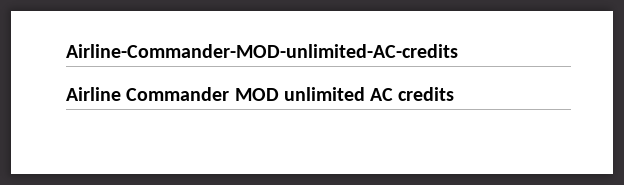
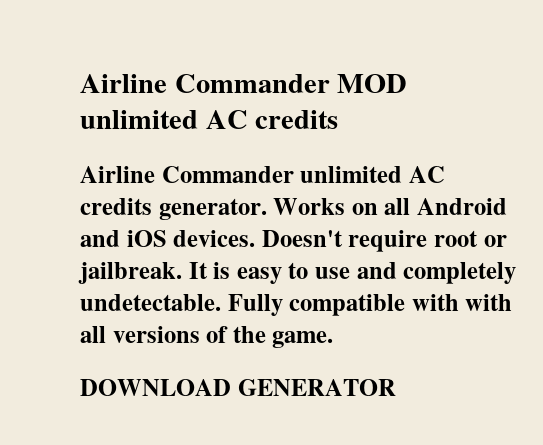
- Airline-Commander-MOD-unlimited-AC-credits
+ Airline Commander unlimited AC credits generator. Works on all Android and iOS devices. Doesn't require root or jailbreak. It is easy to use and completely undetectable. Fully compatible with with all versions of the game.
+ DOWNLOAD GENERATOR

